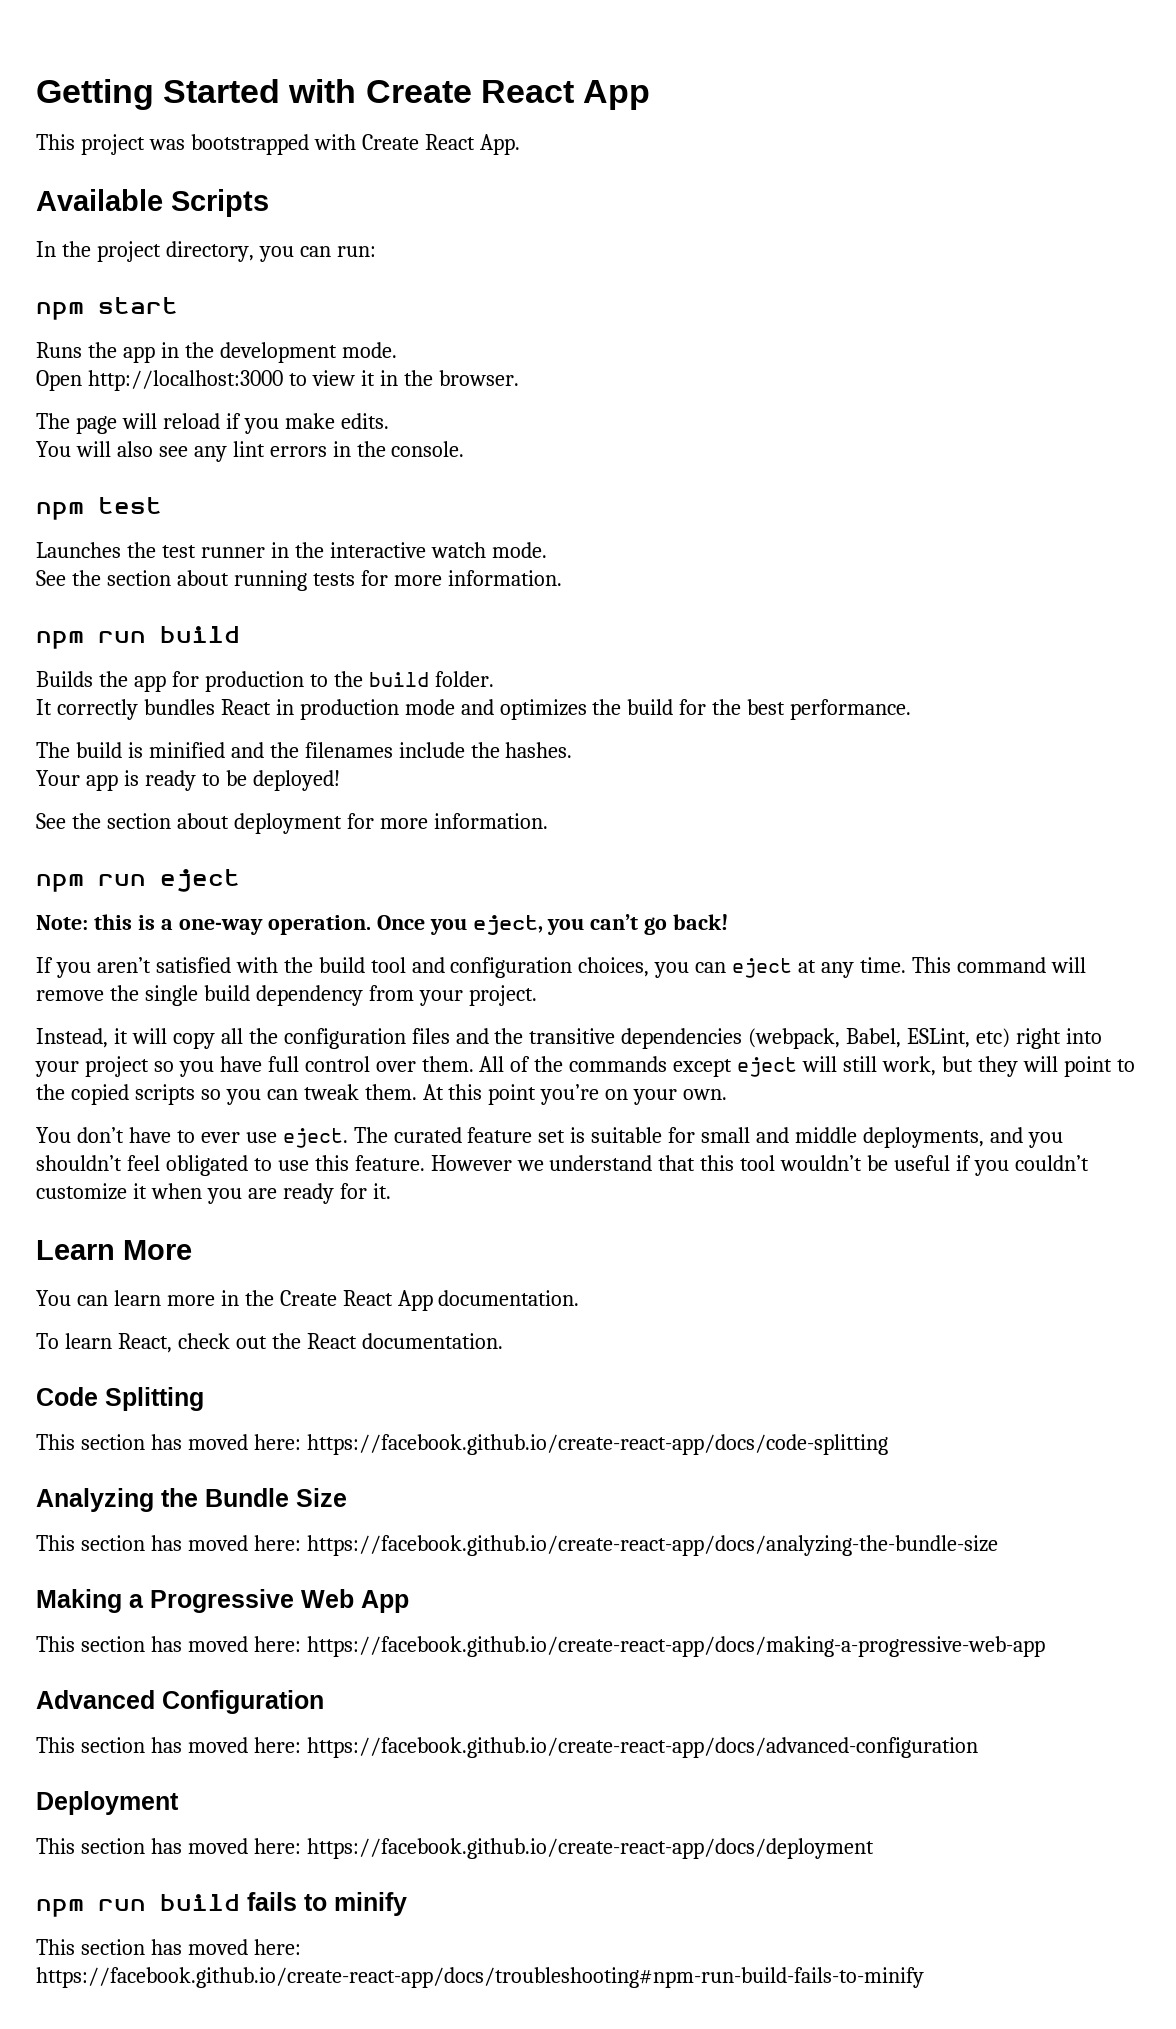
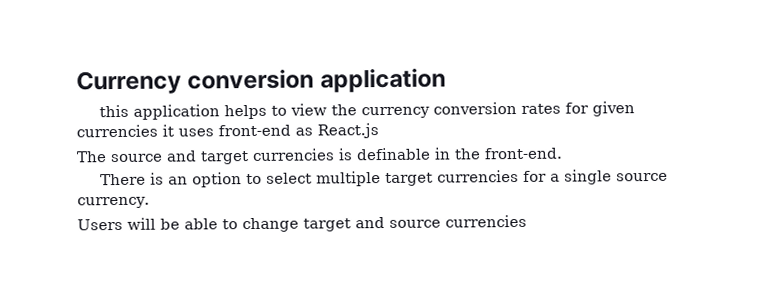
- Getting Started with Create React App
- This project was bootstrapped with Create React App.
- Available Scripts
- In the project directory, you can run:
- npm start
- Runs the app in the development mode.
- Open http://localhost:3000 to view it in the browser.
- The page will reload if you make edits.
- You will also see any lint errors in the console.
- npm test
- Launches the test runner in the interactive watch mode.
- See the section about running tests for more information.
- npm run build
- Builds the app for production to the build folder.
- It correctly bundles React in production mode and optimizes the build for the best performance.
- The build is minified and the filenames include the hashes.
- Your app is ready to be deployed!
- See the section about deployment for more information.
- npm run eject
- Note: this is a one-way operation. Once you eject, you can’t go back!
- If you aren’t satisfied with the build tool and configuration choices, you can eject at any time. This command will remove the single build dependency from your project.
- Instead, it will copy all the configuration files and the transitive dependencies (webpack, Babel, ESLint, etc) right into your project so you have full control over them. All of the commands except eject will still work, but they will point to the copied scripts so you can tweak them. At this point you’re on your own.
- You don’t have to ever use eject. The curated feature set is suitable for small and middle deployments, and you shouldn’t feel obligated to use this feature. However we understand that this tool wouldn’t be useful if you couldn’t customize it when you are ready for it.
- Learn More
- You can learn more in the Create React App documentation.
- To learn React, check out the React documentation.
- Code Splitting
- This section has moved here: https://facebook.github.io/create-react-app/docs/code-splitting
- Analyzing the Bundle Size
- This section has moved here: https://facebook.github.io/create-react-app/docs/analyzing-the-bundle-size
- Making a Progressive Web App
- This section has moved here: https://facebook.github.io/create-react-app/docs/making-a-progressive-web-app
- Advanced Configuration
- This section has moved here: https://facebook.github.io/create-react-app/docs/advanced-configuration
- Deployment
- This section has moved here: https://facebook.github.io/create-react-app/docs/deployment
- npm run build fails to minify
- This section has moved here: https://facebook.github.io/create-react-app/docs/troubleshooting#npm-run-build-fails-to-minify
+ Currency conversion application
+ this application helps to view the currency conversion rates for given currencies it uses front-end as React.js
+ The source and target currencies is definable in the front-end.
+ There is an option to select multiple target currencies for a single source currency.
+ Users will be able to change target and source currencies

